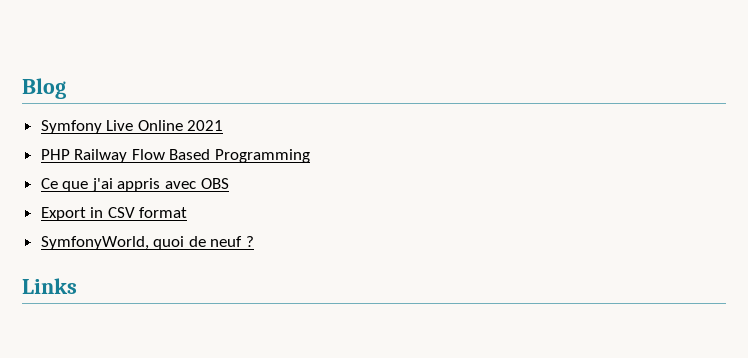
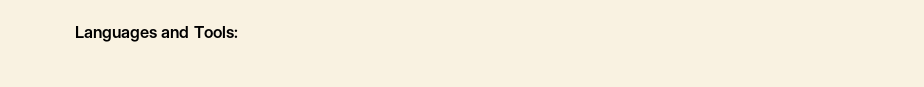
- Blog
- Symfony Live Online 2021
- PHP Railway Flow Based Programming
- Ce que j'ai appris avec OBS
- Export in CSV format
- SymfonyWorld, quoi de neuf ?
- Links
+ Languages and Tools:

